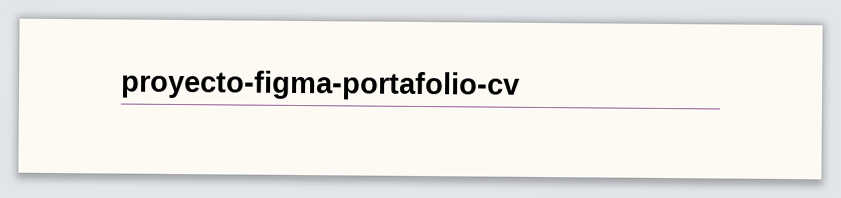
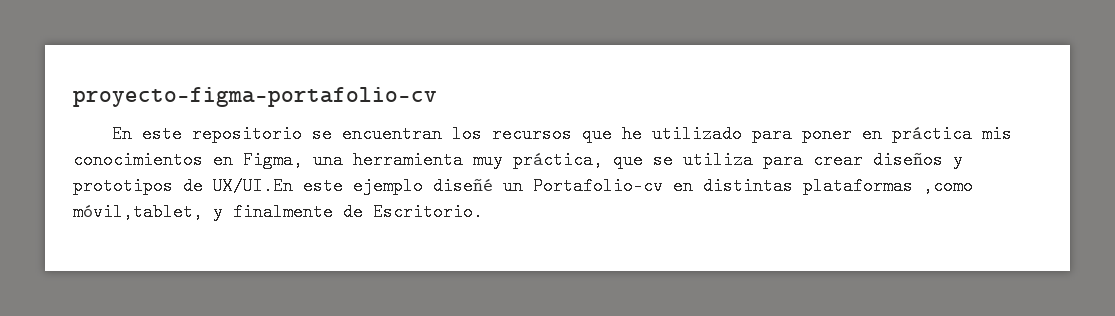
+ En este repositorio se encuentran los recursos que he utilizado para poner en práctica mis conocimientos en Figma, una herramienta muy práctica, que se utiliza para crear diseños y prototipos de UX/UI.En este ejemplo diseñé un Portafolio-cv en distintas plataformas ,como móvil,tablet, y finalmente de Escritorio.

